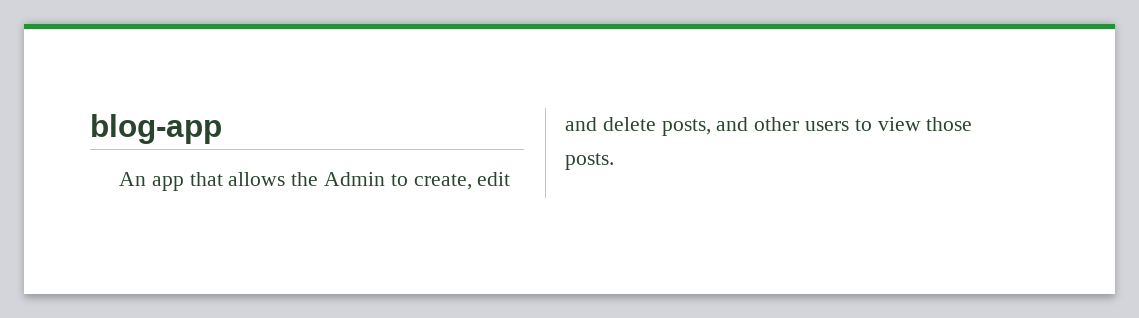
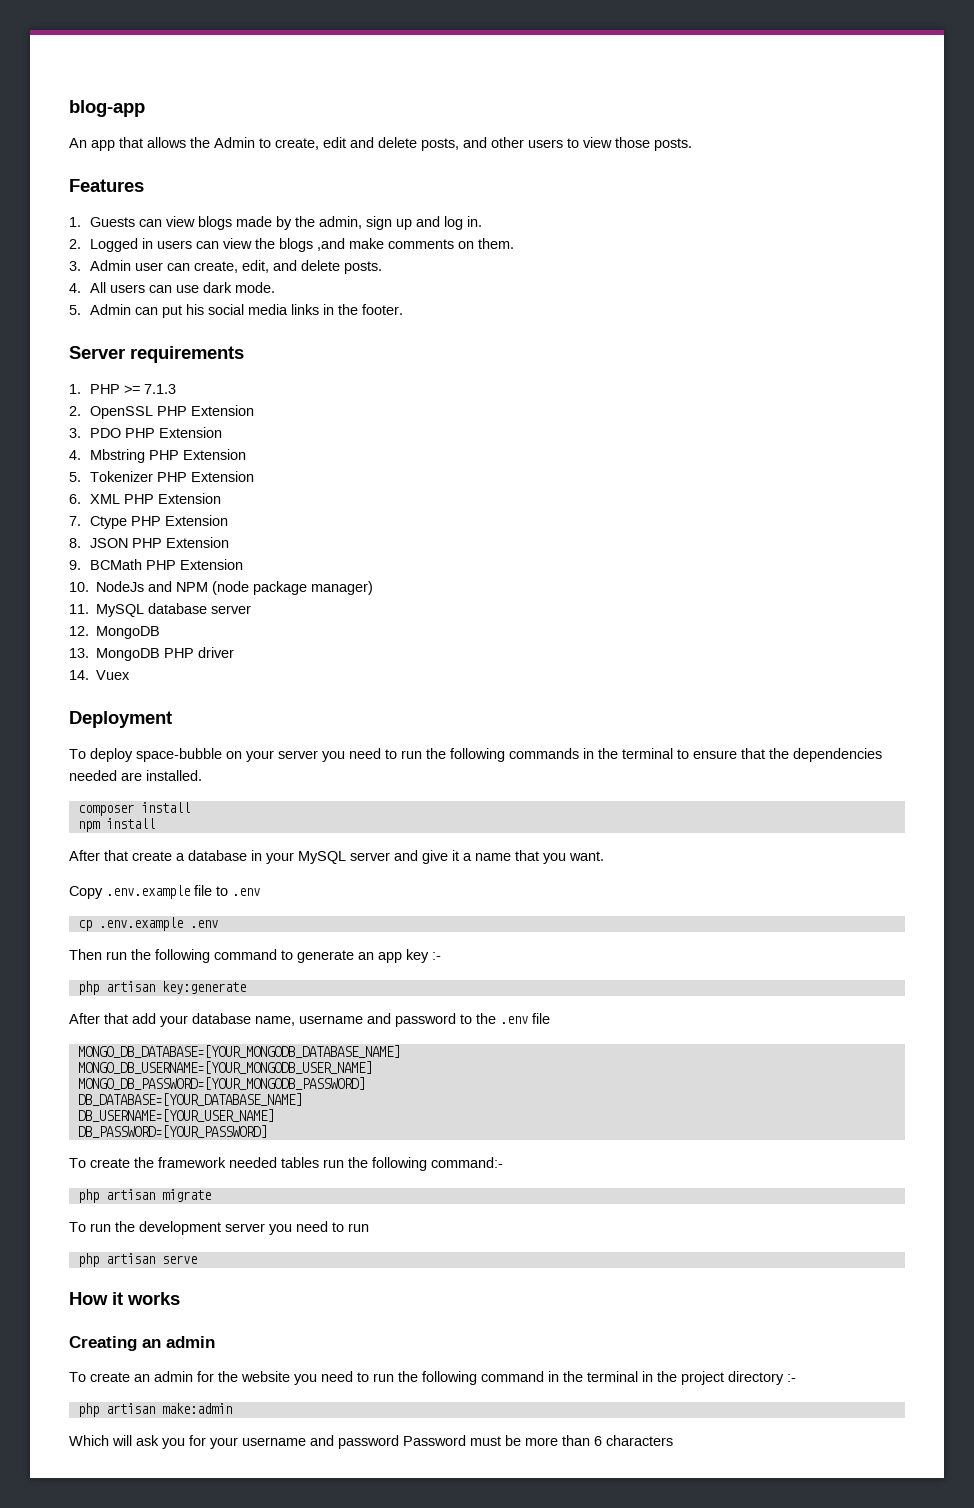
+ Features
+ 1. Guests can view blogs made by the admin, sign up and log in.
+ 2. Logged in users can view the blogs ,and make comments on them.
+ 3. Admin user can create, edit, and delete posts.
+ 4. All users can use dark mode.
+ 5. Admin can put his social media links in the footer.
+ Server requirements
+ 1. PHP >= 7.1.3
+ 2. OpenSSL PHP Extension
+ 3. PDO PHP Extension
+ 4. Mbstring PHP Extension
+ 5. Tokenizer PHP Extension
+ 6. XML PHP Extension
+ 7. Ctype PHP Extension
+ 8. JSON PHP Extension
+ 9. BCMath PHP Extension
+ 10. NodeJs and NPM (node package manager)
+ 11. MySQL database server
+ 12. MongoDB
+ 13. MongoDB PHP driver
+ 14. Vuex
+ Deployment
+ To deploy space-bubble on your server you need to run the following commands in the terminal to ensure that the dependencies needed are installed.
+ composer install
+ npm install
+ After that create a database in your MySQL server and give it a name that you want.
+ Copy .env.example file to .env
+ cp .env.example .env
+ Then run the following command to generate an app key :-
+ php artisan key:generate
+ After that add your database name, username and password to the .env file
+ MONGO_DB_DATABASE=[YOUR_MONGODB_DATABASE_NAME]
+ MONGO_DB_USERNAME=[YOUR_MONGODB_USER_NAME]
+ MONGO_DB_PASSWORD=[YOUR_MONGODB_PASSWORD]
+ DB_DATABASE=[YOUR_DATABASE_NAME]
+ DB_USERNAME=[YOUR_USER_NAME]
+ DB_PASSWORD=[YOUR_PASSWORD]
+ To create the framework needed tables run the following command:-
+ php artisan migrate
+ To run the development server you need to run
+ php artisan serve
+ How it works
+ Creating an admin
+ To create an admin for the website you need to run the following command in the terminal in the project directory :-
+ php artisan make:admin
+ Which will ask you for your username and password Password must be more than 6 characters

